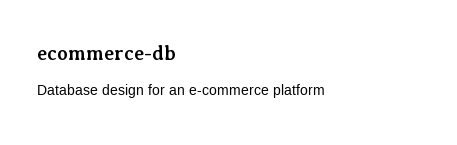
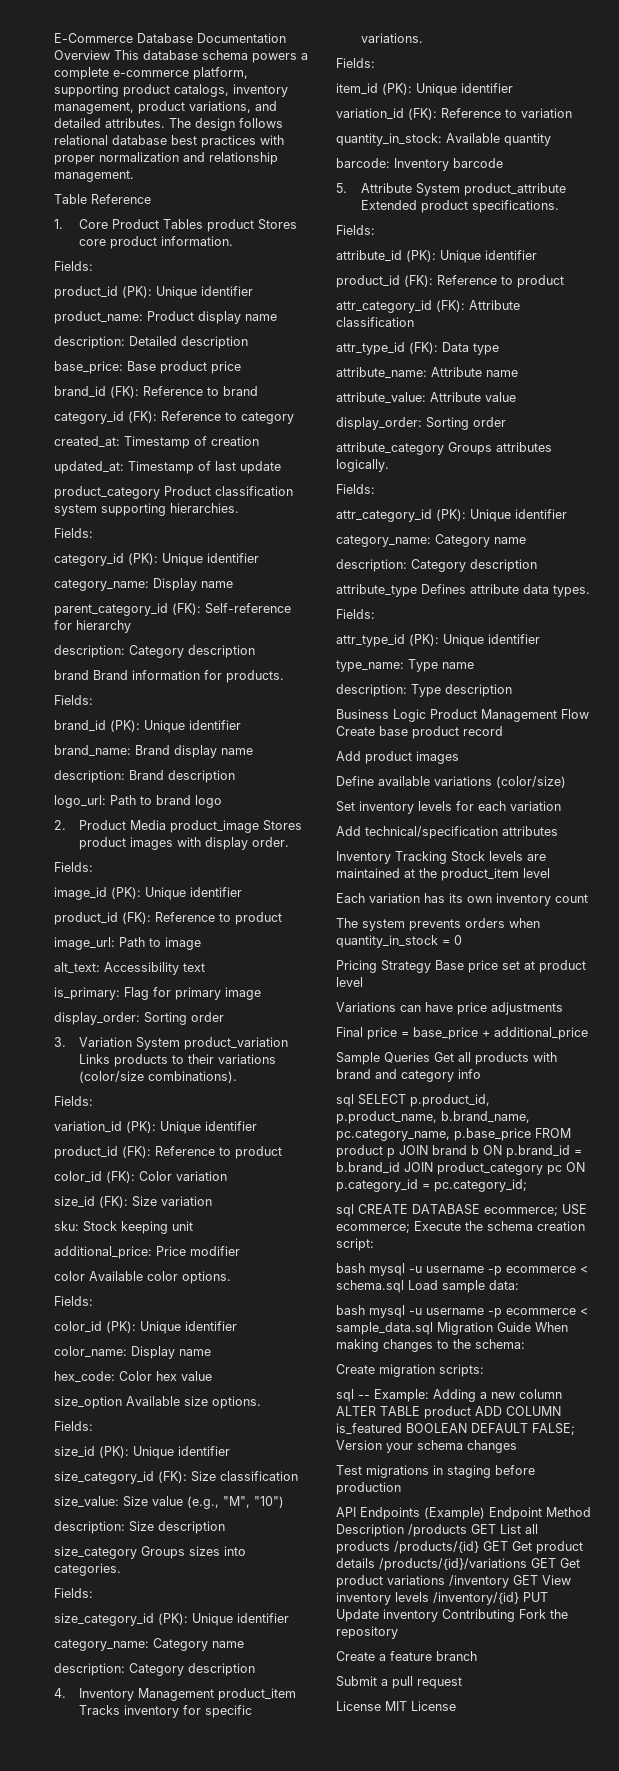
- ecommerce-db
- Database design for an e-commerce platform
+ E-Commerce Database Documentation Overview This database schema powers a complete e-commerce platform, supporting product catalogs, inventory management, product variations, and detailed attributes. The design follows relational database best practices with proper normalization and relationship management.
+ Table Reference
+ 1. Core Product Tables product Stores core product information.
+ Fields:
+ product_id (PK): Unique identifier
+ product_name: Product display name
+ description: Detailed description
+ base_price: Base product price
+ brand_id (FK): Reference to brand
+ category_id (FK): Reference to category
+ created_at: Timestamp of creation
+ updated_at: Timestamp of last update
+ product_category Product classification system supporting hierarchies.
+ Fields:
+ category_id (PK): Unique identifier
+ category_name: Display name
+ parent_category_id (FK): Self-reference for hierarchy
+ description: Category description
+ brand Brand information for products.
+ Fields:
+ brand_id (PK): Unique identifier
+ brand_name: Brand display name
+ description: Brand description
+ logo_url: Path to brand logo
+ 2. Product Media product_image Stores product images with display order.
+ Fields:
+ image_id (PK): Unique identifier
+ product_id (FK): Reference to product
+ image_url: Path to image
+ alt_text: Accessibility text
+ is_primary: Flag for primary image
+ display_order: Sorting order
+ 3. Variation System product_variation Links products to their variations (color/size combinations).
+ Fields:
+ variation_id (PK): Unique identifier
+ product_id (FK): Reference to product
+ color_id (FK): Color variation
+ size_id (FK): Size variation
+ sku: Stock keeping unit
+ additional_price: Price modifier
+ color Available color options.
+ Fields:
+ color_id (PK): Unique identifier
+ color_name: Display name
+ hex_code: Color hex value
+ size_option Available size options.
+ Fields:
+ size_id (PK): Unique identifier
+ size_category_id (FK): Size classification
+ size_value: Size value (e.g., "M", "10")
+ description: Size description
+ size_category Groups sizes into categories.
+ Fields:
+ size_category_id (PK): Unique identifier
+ category_name: Category name
+ description: Category description
+ 4. Inventory Management product_item Tracks inventory for specific variations.
+ Fields:
+ item_id (PK): Unique identifier
+ variation_id (FK): Reference to variation
+ quantity_in_stock: Available quantity
+ barcode: Inventory barcode
+ 5. Attribute System product_attribute Extended product specifications.
+ Fields:
+ attribute_id (PK): Unique identifier
+ product_id (FK): Reference to product
+ attr_category_id (FK): Attribute classification
+ attr_type_id (FK): Data type
+ attribute_name: Attribute name
+ attribute_value: Attribute value
+ display_order: Sorting order
+ attribute_category Groups attributes logically.
+ Fields:
+ attr_category_id (PK): Unique identifier
+ category_name: Category name
+ description: Category description
+ attribute_type Defines attribute data types.
+ Fields:
+ attr_type_id (PK): Unique identifier
+ type_name: Type name
+ description: Type description
+ Business Logic Product Management Flow Create base product record
+ Add product images
+ Define available variations (color/size)
+ Set inventory levels for each variation
+ Add technical/specification attributes
+ Inventory Tracking Stock levels are maintained at the product_item level
+ Each variation has its own inventory count
+ The system prevents orders when quantity_in_stock = 0
+ Pricing Strategy Base price set at product level
+ Variations can have price adjustments
+ Final price = base_price + additional_price
+ Sample Queries Get all products with brand and category info
+ sql SELECT p.product_id, p.product_name, b.brand_name, pc.category_name, p.base_price FROM product p JOIN brand b ON p.brand_id = b.brand_id JOIN product_category pc ON p.category_id = pc.category_id;
+ sql CREATE DATABASE ecommerce; USE ecommerce; Execute the schema creation script:
+ bash mysql -u username -p ecommerce < schema.sql Load sample data:
+ bash mysql -u username -p ecommerce < sample_data.sql Migration Guide When making changes to the schema:
+ Create migration scripts:
+ sql -- Example: Adding a new column ALTER TABLE product ADD COLUMN is_featured BOOLEAN DEFAULT FALSE; Version your schema changes
+ Test migrations in staging before production
+ API Endpoints (Example) Endpoint Method Description /products GET List all products /products/{id} GET Get product details /products/{id}/variations GET Get product variations /inventory GET View inventory levels /inventory/{id} PUT Update inventory Contributing Fork the repository
+ Create a feature branch
+ Submit a pull request
+ License MIT License

